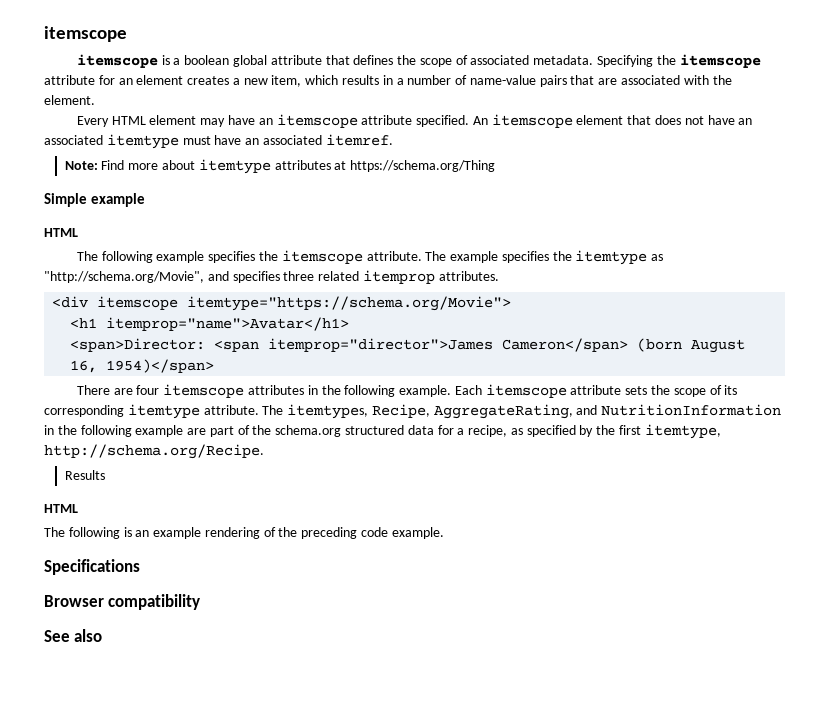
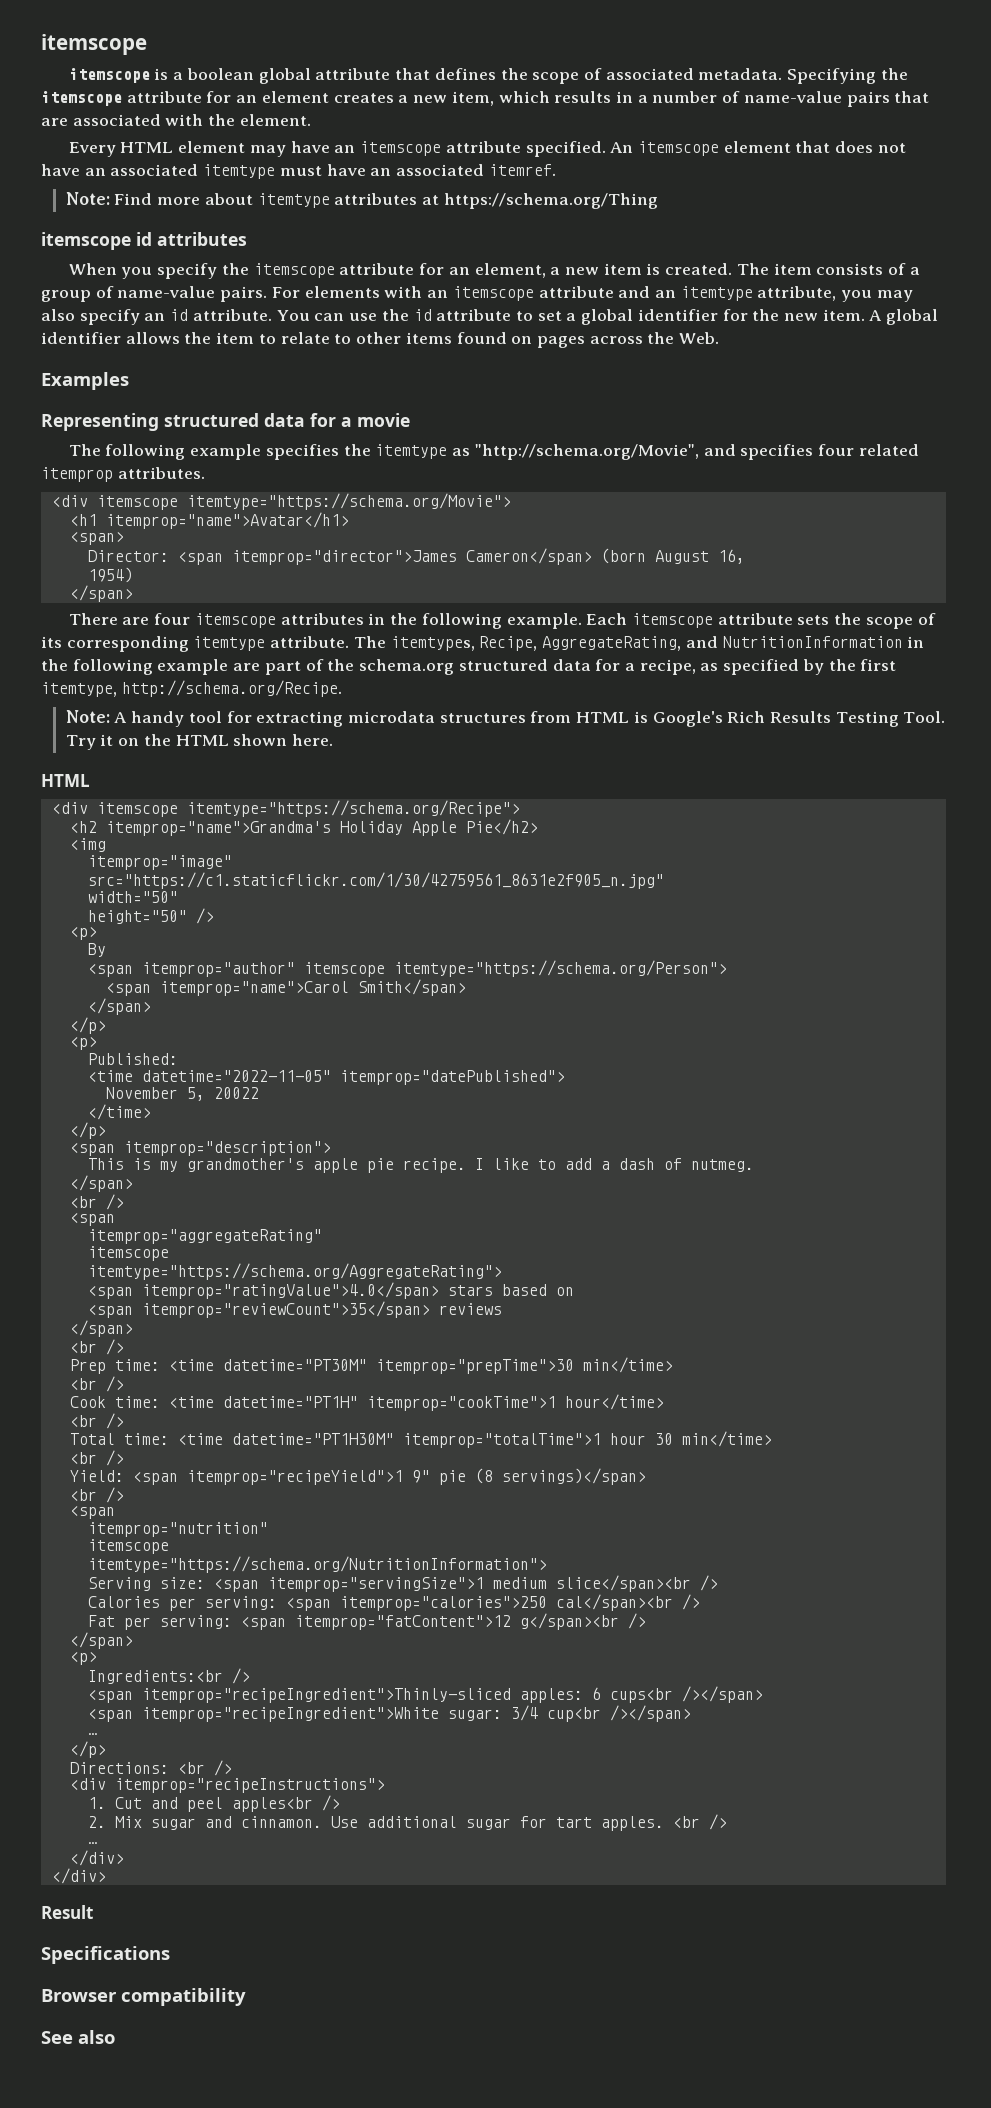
- Simple example
- HTML
+ itemscope id attributes
+ When you specify the itemscope attribute for an element, a new item is created. The item consists of a group of name-value pairs. For elements with an itemscope attribute and an itemtype attribute, you may also specify an id attribute. You can use the id attribute to set a global identifier for the new item. A global identifier allows the item to relate to other items found on pages across the Web.
+ Examples
+ Representing structured data for a movie
- The following example specifies the itemscope attribute. The example specifies the itemtype as "http://schema.org/Movie", and specifies three related itemprop attributes.
+ The following example specifies the itemtype as "http://schema.org/Movie", and specifies four related itemprop attributes.
- <span>Director: <span itemprop="director">James Cameron</span> (born August 16, 1954)</span>
+ <span>
+ Director: <span itemprop="director">James Cameron</span> (born August 16,
+ 1954)
+ </span>
- Results
+ Note: A handy tool for extracting microdata structures from HTML is Google's Rich Results Testing Tool. Try it on the HTML shown here.
  HTML
- The following is an example rendering of the preceding code example.
+ <div itemscope itemtype="https://schema.org/Recipe">
+ <h2 itemprop="name">Grandma's Holiday Apple Pie</h2>
+ <img
+ itemprop="image"
+ src="https://c1.staticflickr.com/1/30/42759561_8631e2f905_n.jpg"
+ width="50"
+ height="50" />
+ <p>
+ By
+ <span itemprop="author" itemscope itemtype="https://schema.org/Person">
+ <span itemprop="name">Carol Smith</span>
+ </span>
+ </p>
+ <p>
+ Published:
+ <time datetime="2022-11-05" itemprop="datePublished">
+ November 5, 20022
+ </time>
+ </p>
+ <span itemprop="description">
+ This is my grandmother's apple pie recipe. I like to add a dash of nutmeg.
+ </span>
+ <br />
+ <span
+ itemprop="aggregateRating"
+ itemscope
+ itemtype="https://schema.org/AggregateRating">
+ <span itemprop="ratingValue">4.0</span> stars based on
+ <span itemprop="reviewCount">35</span> reviews
+ </span>
+ <br />
+ Prep time: <time datetime="PT30M" itemprop="prepTime">30 min</time>
+ <br />
+ Cook time: <time datetime="PT1H" itemprop="cookTime">1 hour</time>
+ <br />
+ Total time: <time datetime="PT1H30M" itemprop="totalTime">1 hour 30 min</time>
+ <br />
+ Yield: <span itemprop="recipeYield">1 9" pie (8 servings)</span>
+ <br />
+ <span
+ itemprop="nutrition"
+ itemscope
+ itemtype="https://schema.org/NutritionInformation">
+ Serving size: <span itemprop="servingSize">1 medium slice</span><br />
+ Calories per serving: <span itemprop="calories">250 cal</span><br />
+ Fat per serving: <span itemprop="fatContent">12 g</span><br />
+ </span>
+ <p>
+ Ingredients:<br />
+ <span itemprop="recipeIngredient">Thinly-sliced apples: 6 cups<br /></span>
+ <span itemprop="recipeIngredient">White sugar: 3/4 cup<br /></span>
+ …
+ </p>
+ Directions: <br />
+ <div itemprop="recipeInstructions">
+ 1. Cut and peel apples<br />
+ 2. Mix sugar and cinnamon. Use additional sugar for tart apples. <br />
+ …
+ </div>
+ </div>
+ Result

